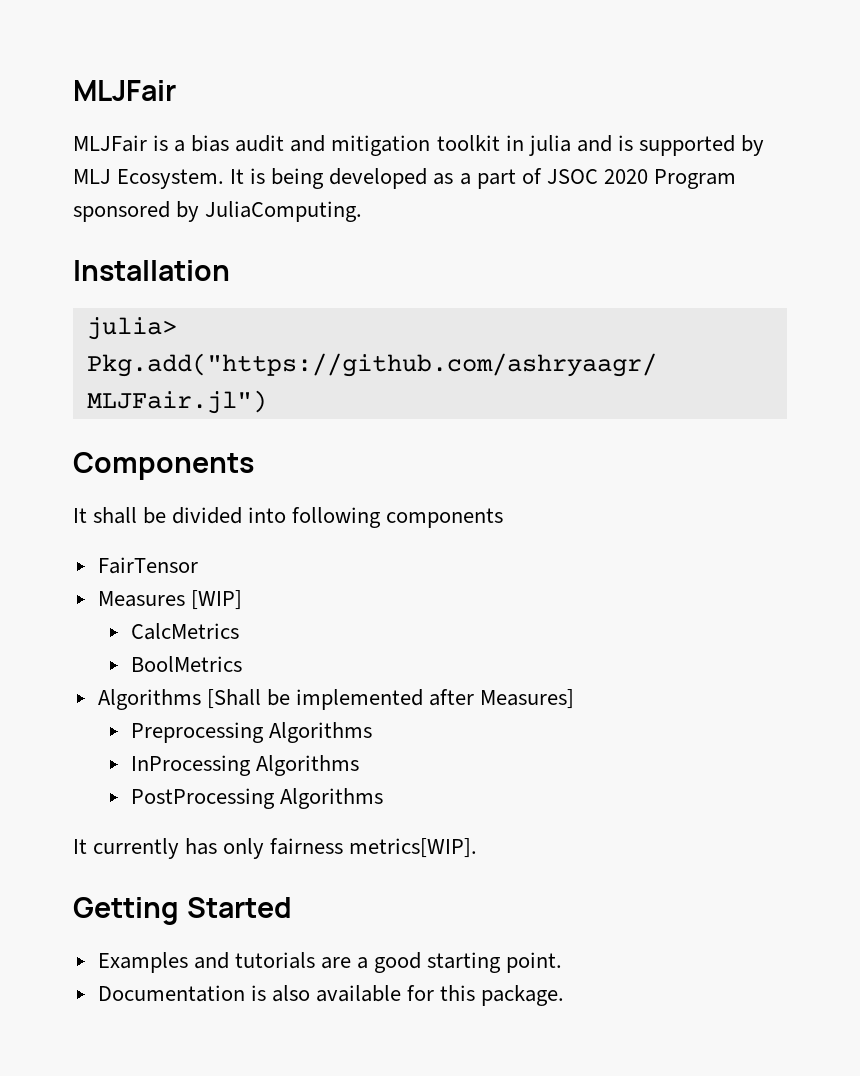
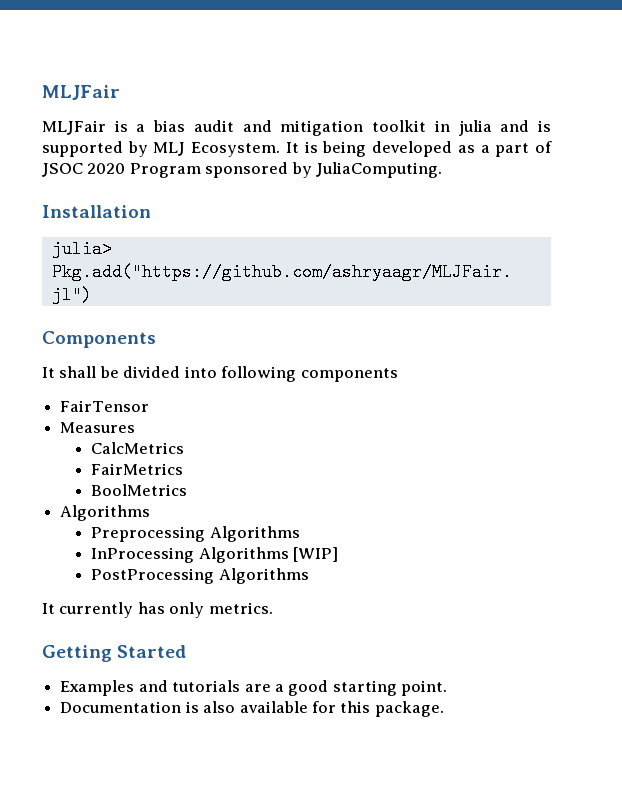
- Measures [WIP]
+ Measures
+ FairMetrics
  BoolMetrics
- Algorithms [Shall be implemented after Measures]
+ Algorithms
- InProcessing Algorithms
+ InProcessing Algorithms [WIP]
- It currently has only fairness metrics[WIP].
+ It currently has only metrics.

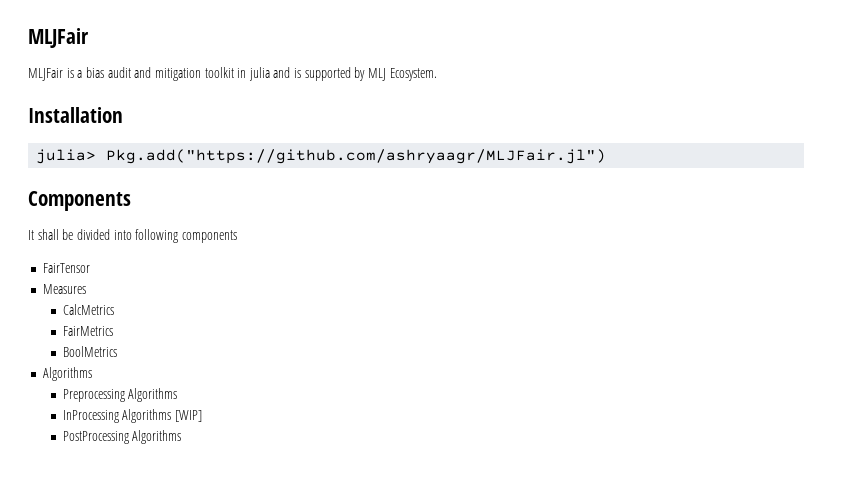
- It is being developed as a part of JSOC 2020 Program sponsored by JuliaComputing.
- It currently has only metrics.
- Getting Started
- Examples and tutorials are a good starting point.
- Documentation is also available for this package.

